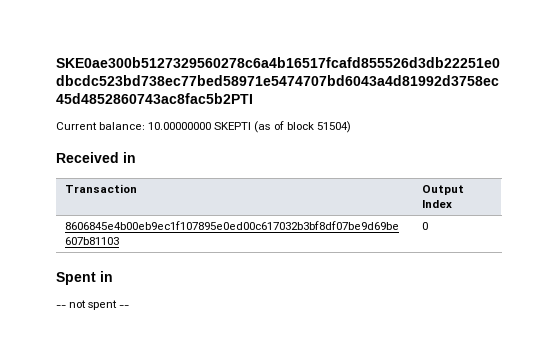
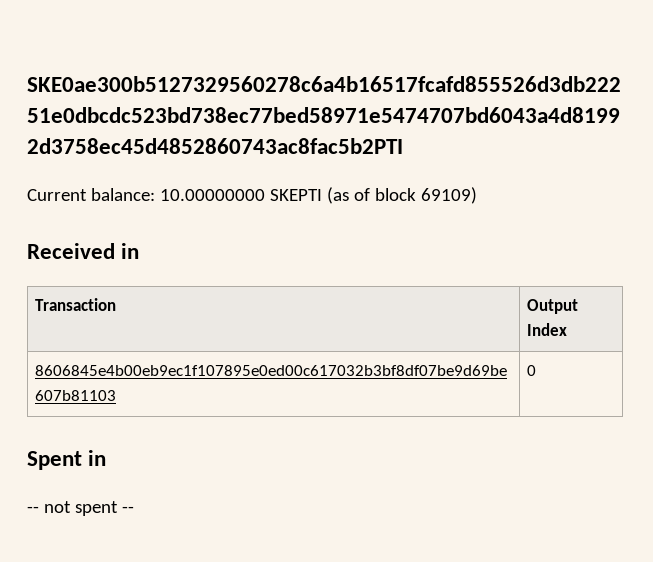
- Current balance: 10.00000000 SKEPTI (as of block 51504)
+ Current balance: 10.00000000 SKEPTI (as of block 69109)

